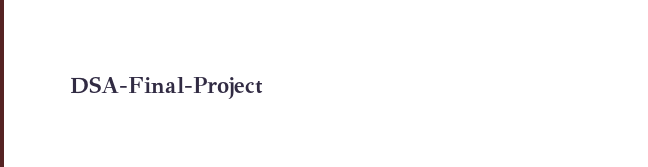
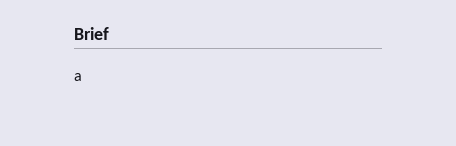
- DSA-Final-Project
+ Brief
+ a

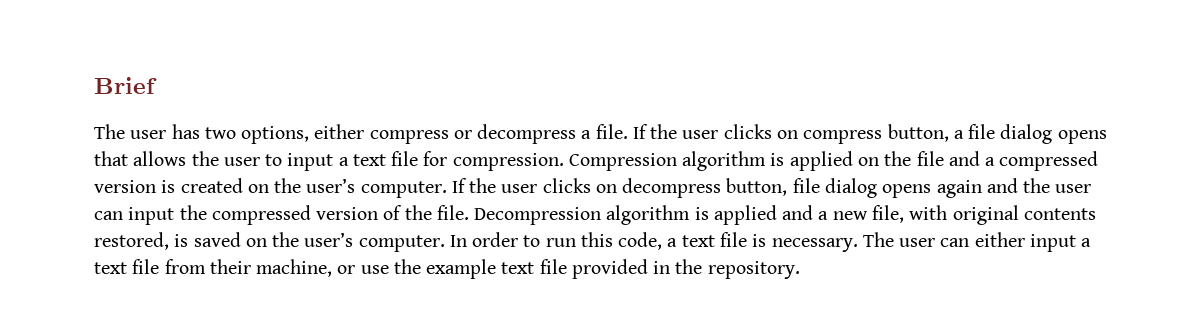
- a
+ The user has two options, either compress or decompress a file. If the user clicks on compress button, a file dialog opens that allows the user to input a text file for compression. Compression algorithm is applied on the file and a compressed version is created on the user’s computer. If the user clicks on decompress button, file dialog opens again and the user can input the compressed version of the file. Decompression algorithm is applied and a new file, with original contents restored, is saved on the user’s computer. In order to run this code, a text file is necessary. The user can either input a text file from their machine, or use the example text file provided in the repository.

